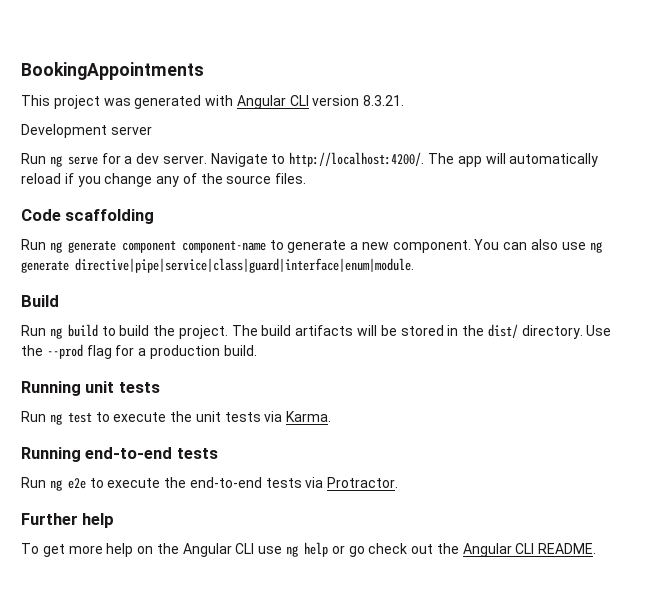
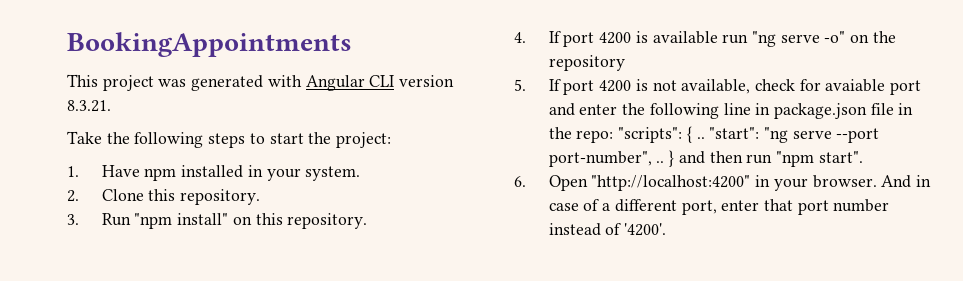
- Development server
- Run ng serve for a dev server. Navigate to http://localhost:4200/. The app will automatically reload if you change any of the source files.
- Code scaffolding
- Run ng generate component component-name to generate a new component. You can also use ng generate directive|pipe|service|class|guard|interface|enum|module.
- Build
- Run ng build to build the project. The build artifacts will be stored in the dist/ directory. Use the --prod flag for a production build.
- Running unit tests
- Run ng test to execute the unit tests via Karma.
- Running end-to-end tests
- Run ng e2e to execute the end-to-end tests via Protractor.
- Further help
- To get more help on the Angular CLI use ng help or go check out the Angular CLI README.
+ Take the following steps to start the project:
+ 1. Have npm installed in your system.
+ 2. Clone this repository.
+ 3. Run "npm install" on this repository.
+ 4. If port 4200 is available run "ng serve -o" on the repository
+ 5. If port 4200 is not available, check for avaiable port and enter the following line in package.json file in the repo: "scripts": { .. "start": "ng serve --port port-number", .. } and then run "npm start".
+ 6. Open "http://localhost:4200" in your browser. And in case of a different port, enter that port number instead of '4200'.

